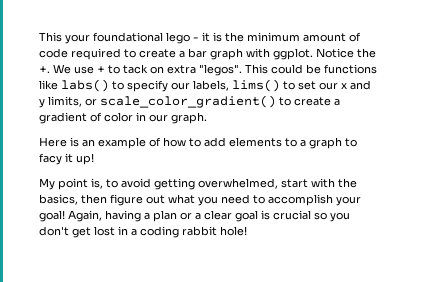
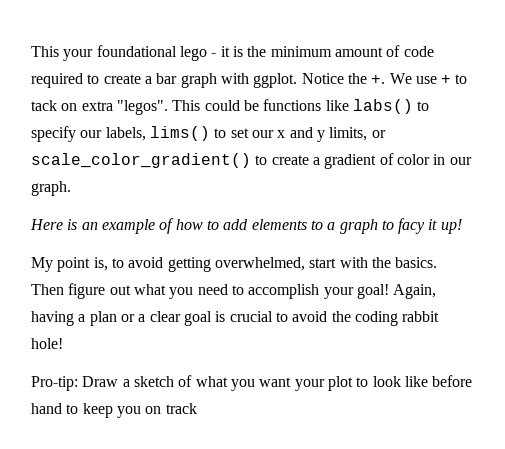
- My point is, to avoid getting overwhelmed, start with the basics, then figure out what you need to accomplish your goal!
+ My point is, to avoid getting overwhelmed, start with the basics. Then figure out what you need to accomplish your goal!
- Again, having a plan or a clear goal is crucial so you don't get lost in a coding rabbit hole!
+ Again, having a plan or a clear goal is crucial to avoid the coding rabbit hole!
+ Pro-tip: Draw a sketch of what you want your plot to look like before hand to keep you on track

